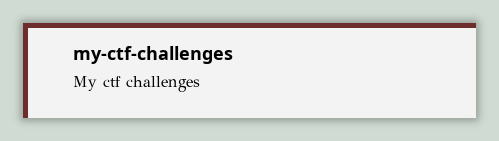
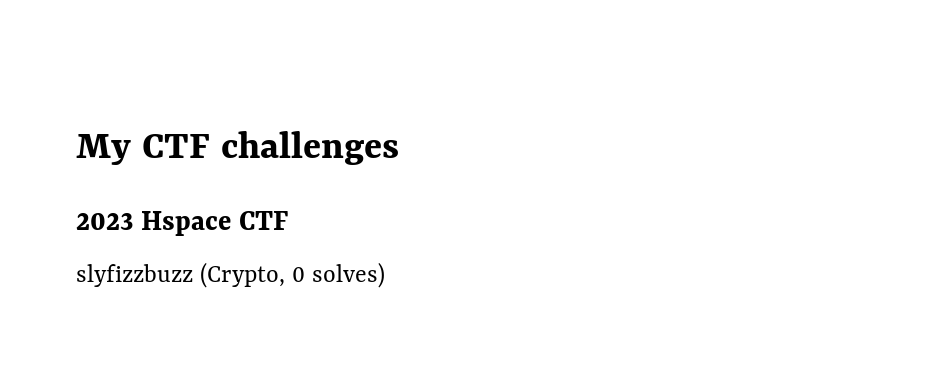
- my-ctf-challenges
- My ctf challenges
+ My CTF challenges
+ 2023 Hspace CTF
+ slyfizzbuzz (Crypto, 0 solves)

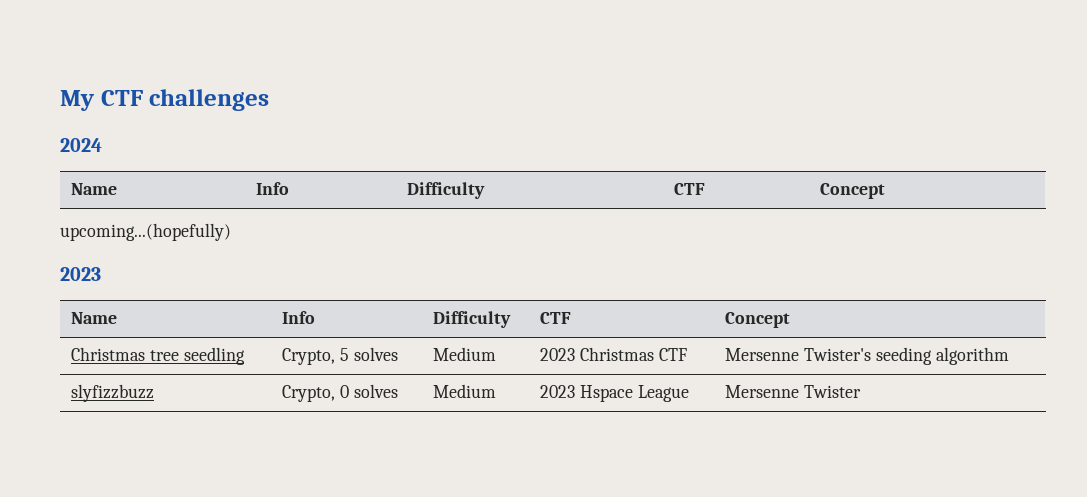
- 2023 Hspace CTF
- slyfizzbuzz (Crypto, 0 solves)
+ 2024
+ Name | Info | Difficulty | CTF | Concept
+ upcoming...(hopefully)
+ 2023
+ Name | Info | Difficulty | CTF | Concept
+ Christmas tree seedling | Crypto, 5 solves | Medium | 2023 Christmas CTF | Mersenne Twister's seeding algorithm
+ slyfizzbuzz | Crypto, 0 solves | Medium | 2023 Hspace League | Mersenne Twister

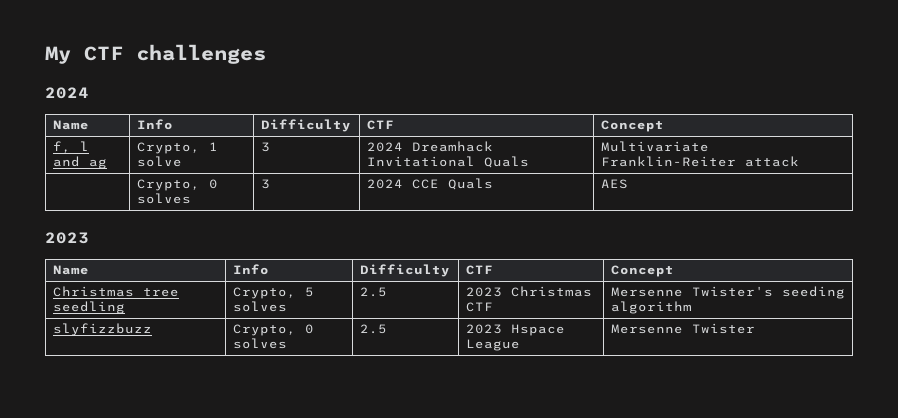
- upcoming...(hopefully)
+ f, l and ag | Crypto, 1 solve | 3 | 2024 Dreamhack Invitational Quals | Multivariate Franklin-Reiter attack
+ | Crypto, 0 solves | 3 | 2024 CCE Quals | AES
- Christmas tree seedling | Crypto, 5 solves | Medium | 2023 Christmas CTF | Mersenne Twister's seeding algorithm
+ Christmas tree seedling | Crypto, 5 solves | 2.5 | 2023 Christmas CTF | Mersenne Twister's seeding algorithm
- slyfizzbuzz | Crypto, 0 solves | Medium | 2023 Hspace League | Mersenne Twister
+ slyfizzbuzz | Crypto, 0 solves | 2.5 | 2023 Hspace League | Mersenne Twister

